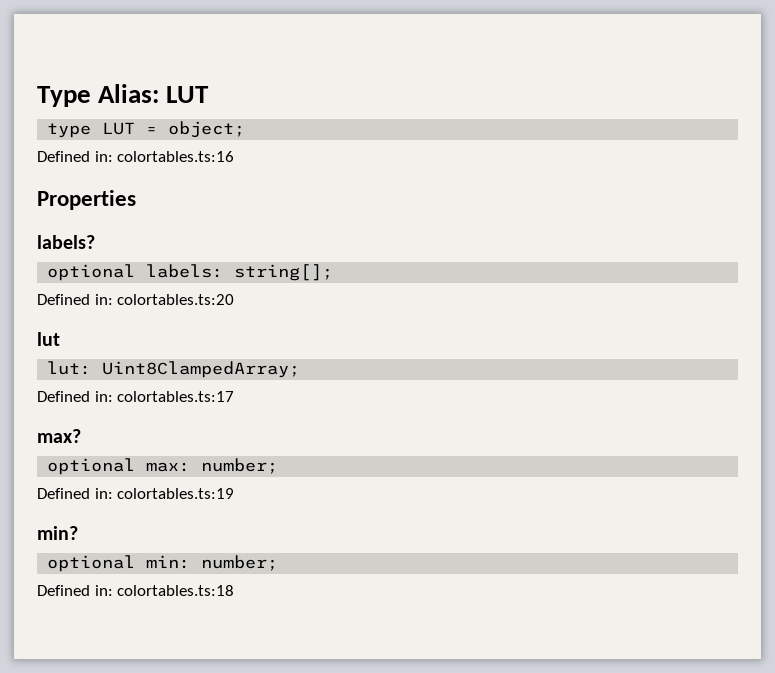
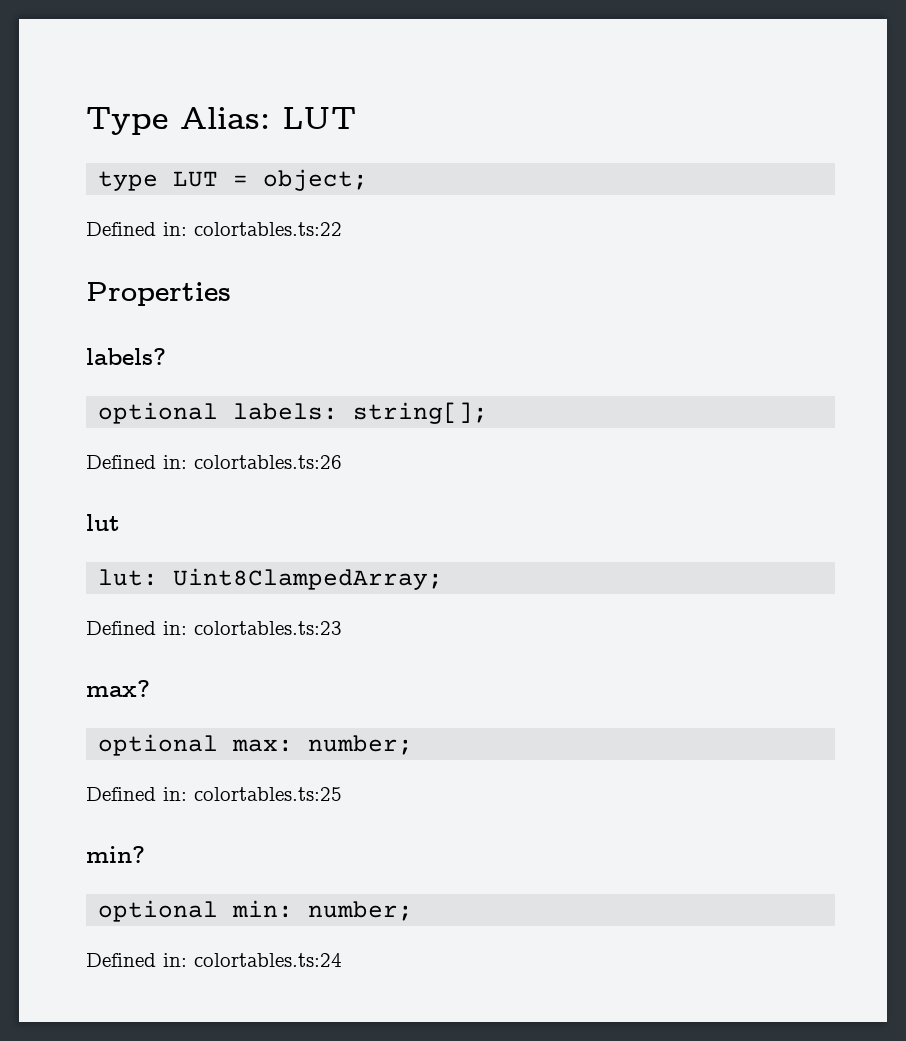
- Defined in: colortables.ts:16
+ Defined in: colortables.ts:22
- Defined in: colortables.ts:20
+ Defined in: colortables.ts:26
- Defined in: colortables.ts:17
+ Defined in: colortables.ts:23
- Defined in: colortables.ts:19
+ Defined in: colortables.ts:25
- Defined in: colortables.ts:18
+ Defined in: colortables.ts:24

